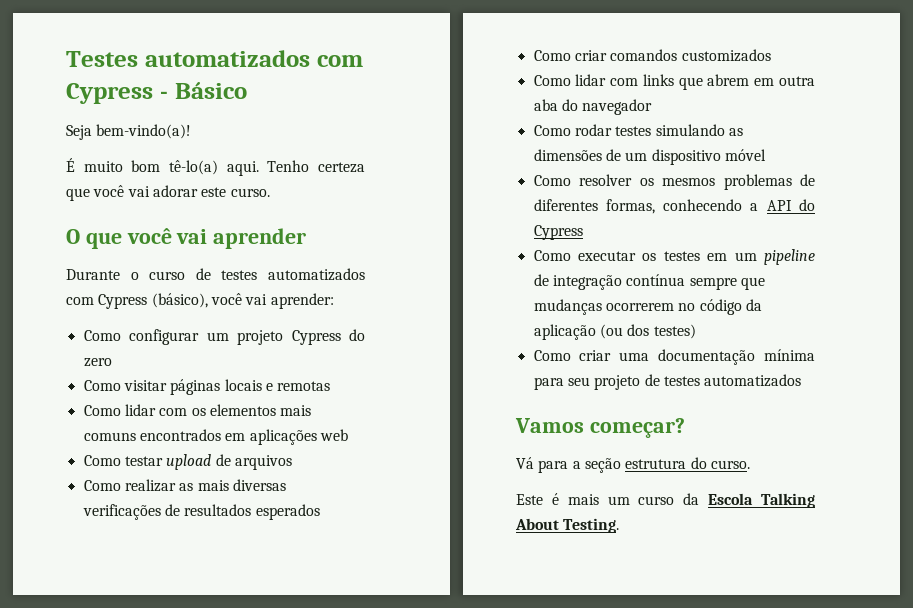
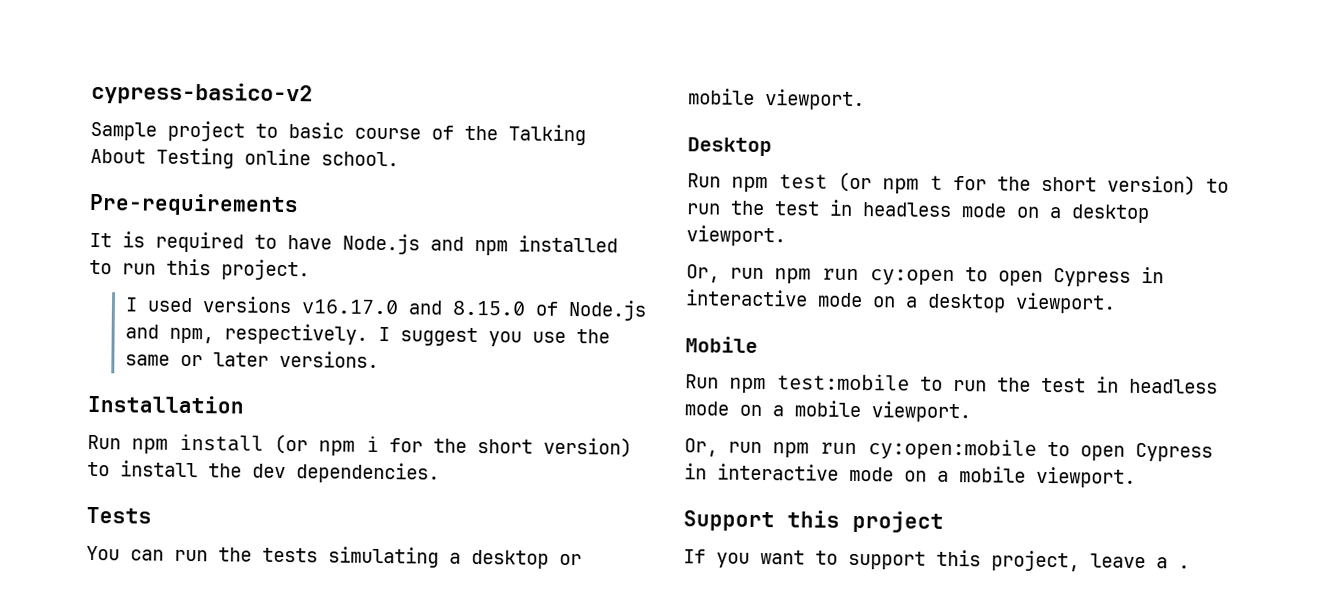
- Testes automatizados com Cypress - Básico
- Seja bem-vindo(a)!
- É muito bom tê-lo(a) aqui. Tenho certeza que você vai adorar este curso.
- O que você vai aprender
- Durante o curso de testes automatizados com Cypress (básico), você vai aprender:
- Como configurar um projeto Cypress do zero
- Como visitar páginas locais e remotas
- Como lidar com os elementos mais comuns encontrados em aplicações web
- Como testar upload de arquivos
- Como realizar as mais diversas verificações de resultados esperados
- Como criar comandos customizados
- Como lidar com links que abrem em outra aba do navegador
- Como rodar testes simulando as dimensões de um dispositivo móvel
- Como resolver os mesmos problemas de diferentes formas, conhecendo a API do Cypress
- Como executar os testes em um pipeline de integração contínua sempre que mudanças ocorrerem no código da aplicação (ou dos testes)
- Como criar uma documentação mínima para seu projeto de testes automatizados
- Vamos começar?
- Vá para a seção estrutura do curso.
- Este é mais um curso da Escola Talking About Testing.
+ cypress-basico-v2
+ Sample project to basic course of the Talking About Testing online school.
+ Pre-requirements
+ It is required to have Node.js and npm installed to run this project.
+ I used versions v16.17.0 and 8.15.0 of Node.js and npm, respectively. I suggest you use the same or later versions.
+ Installation
+ Run npm install (or npm i for the short version) to install the dev dependencies.
+ Tests
+ You can run the tests simulating a desktop or mobile viewport.
+ Desktop
+ Run npm test (or npm t for the short version) to run the test in headless mode on a desktop viewport.
+ Or, run npm run cy:open to open Cypress in interactive mode on a desktop viewport.
+ Mobile
+ Run npm test:mobile to run the test in headless mode on a mobile viewport.
+ Or, run npm run cy:open:mobile to open Cypress in interactive mode on a mobile viewport.
+ Support this project
+ If you want to support this project, leave a .

